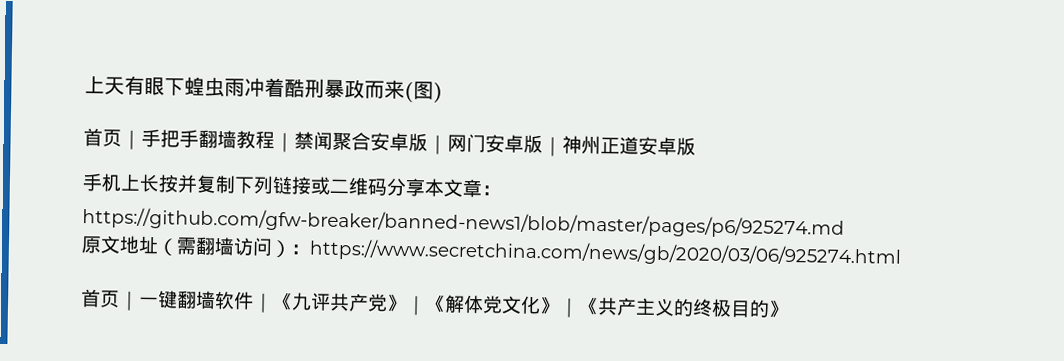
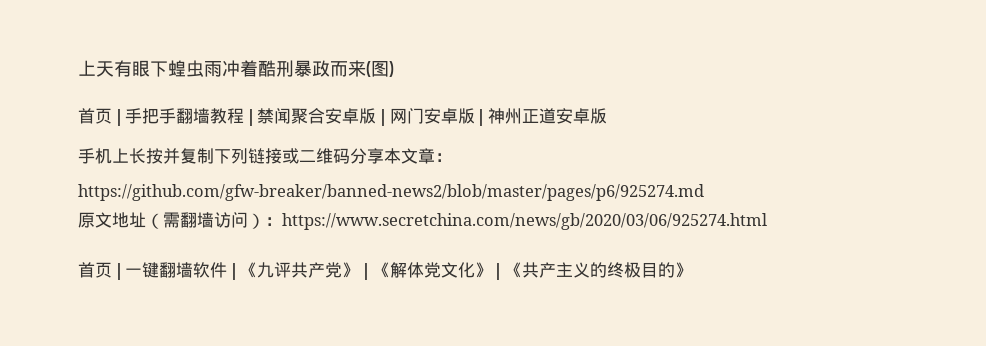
- https://github.com/gfw-breaker/banned-news1/blob/master/pages/p6/925274.md
+ https://github.com/gfw-breaker/banned-news2/blob/master/pages/p6/925274.md

